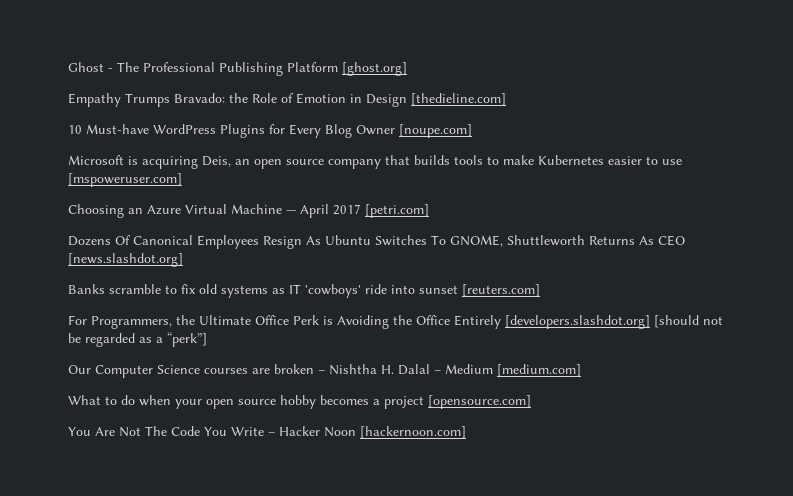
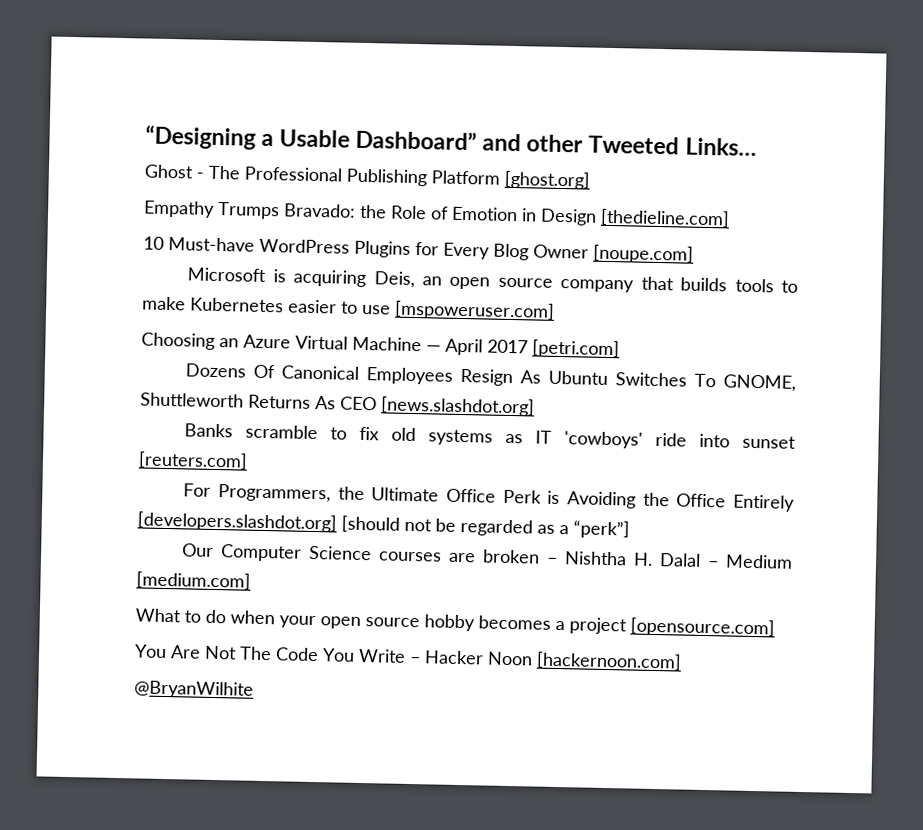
+ “Designing a Usable Dashboard” and other Tweeted Links…
+ @BryanWilhite

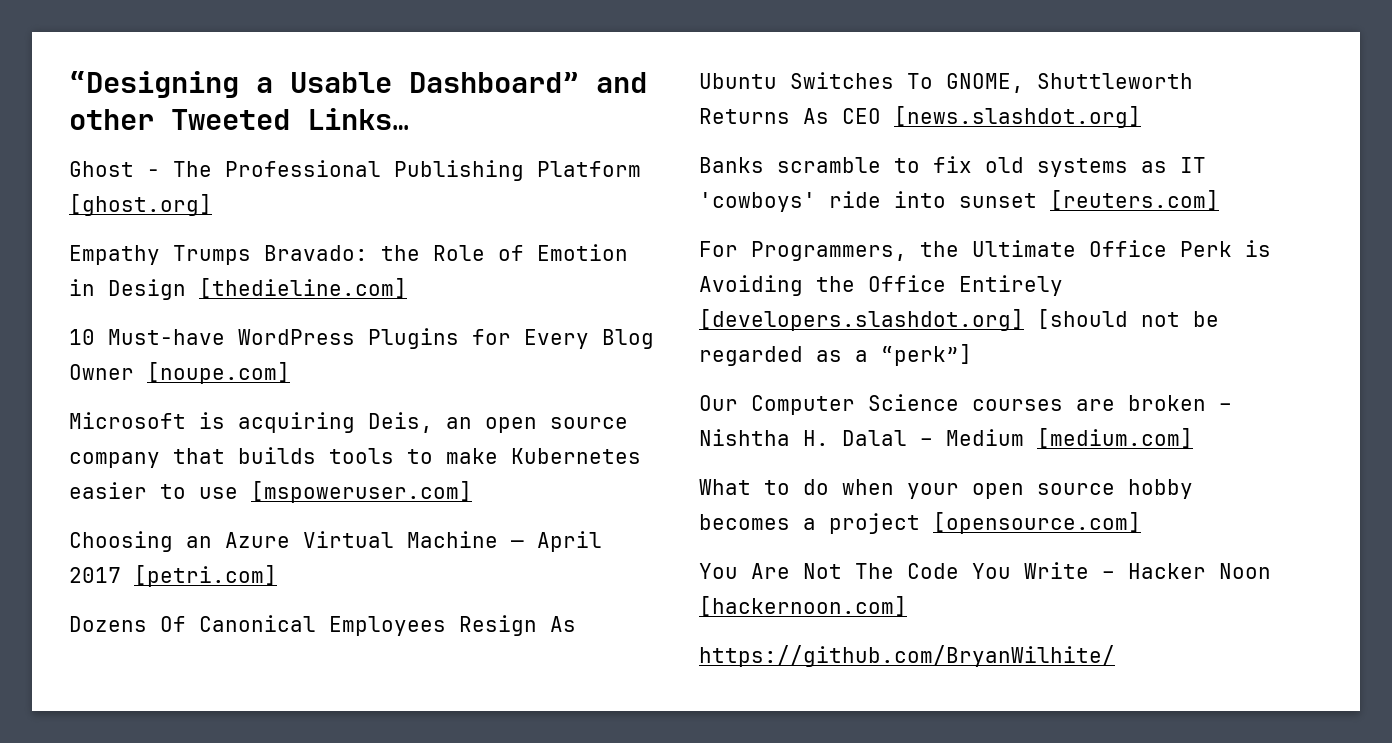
- @BryanWilhite
+ https://github.com/BryanWilhite/

